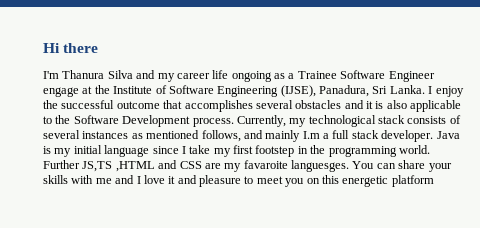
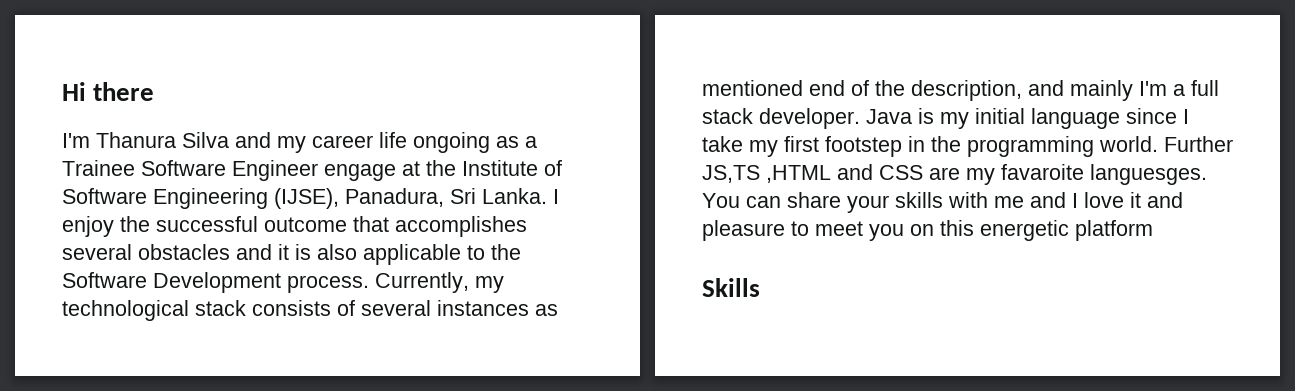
- Currently, my technological stack consists of several instances as mentioned follows, and mainly I.m a full stack developer.
+ Currently, my technological stack consists of several instances as mentioned end of the description, and mainly I'm a full stack developer.
+ Skills

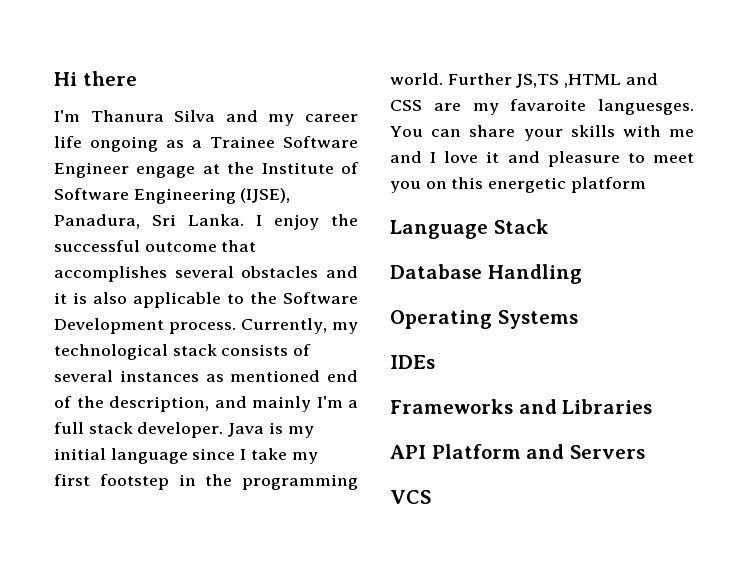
- Skills
+ Language Stack
+ Database Handling
+ Operating Systems
+ IDEs
+ Frameworks and Libraries
+ API Platform and Servers
+ VCS

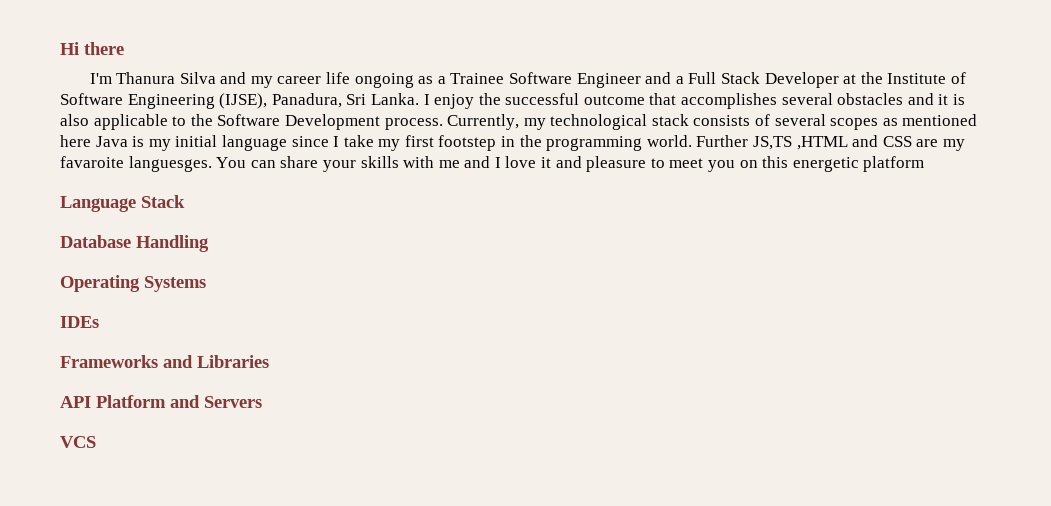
- I'm Thanura Silva and my career life ongoing as a Trainee Software Engineer engage at the Institute of Software Engineering (IJSE), Panadura, Sri Lanka.
+ I'm Thanura Silva and my career life ongoing as a Trainee Software Engineer and a Full Stack Developer at the Institute of Software Engineering (IJSE), Panadura, Sri Lanka.
- Currently, my technological stack consists of several instances as mentioned end of the description, and mainly I'm a full stack developer. Java is my initial language since I take my first footstep in the programming world.
+ Currently, my technological stack consists of several scopes as mentioned here Java is my initial language since I take my first footstep in the programming world.

